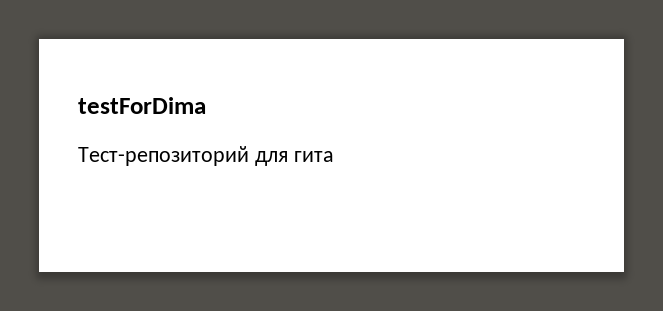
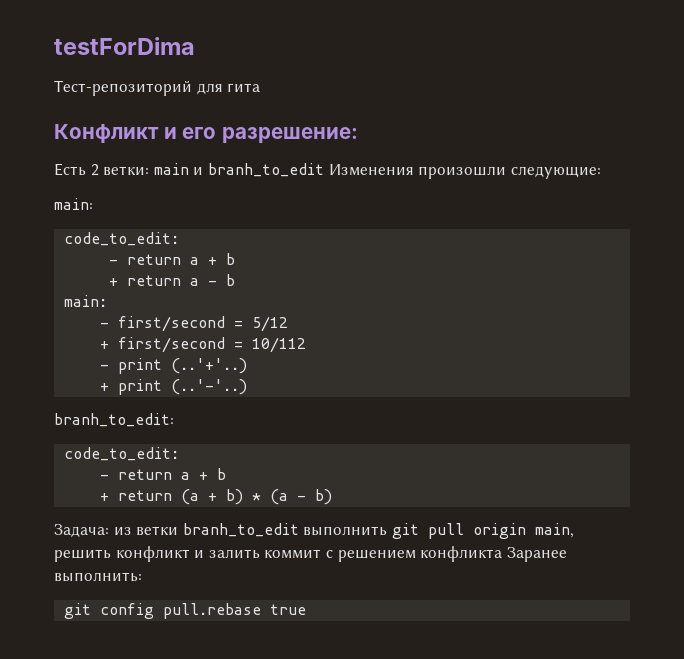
+ Конфликт и его разрешение:
+ Есть 2 ветки: main и branh_to_edit Изменения произошли следующие:
+ main:
+ code_to_edit:
+ - return a + b
+ + return a - b
+ main:
+ - first/second = 5/12
+ + first/second = 10/112
+ - print (..'+'..)
+ + print (..'-'..)
+ branh_to_edit:
+ code_to_edit:
+ - return a + b
+ + return (a + b) * (a - b)
+ Задача: из ветки branh_to_edit выполнить git pull origin main, решить конфликт и залить коммит с решением конфликта Заранее выполнить:
+ git config pull.rebase true

